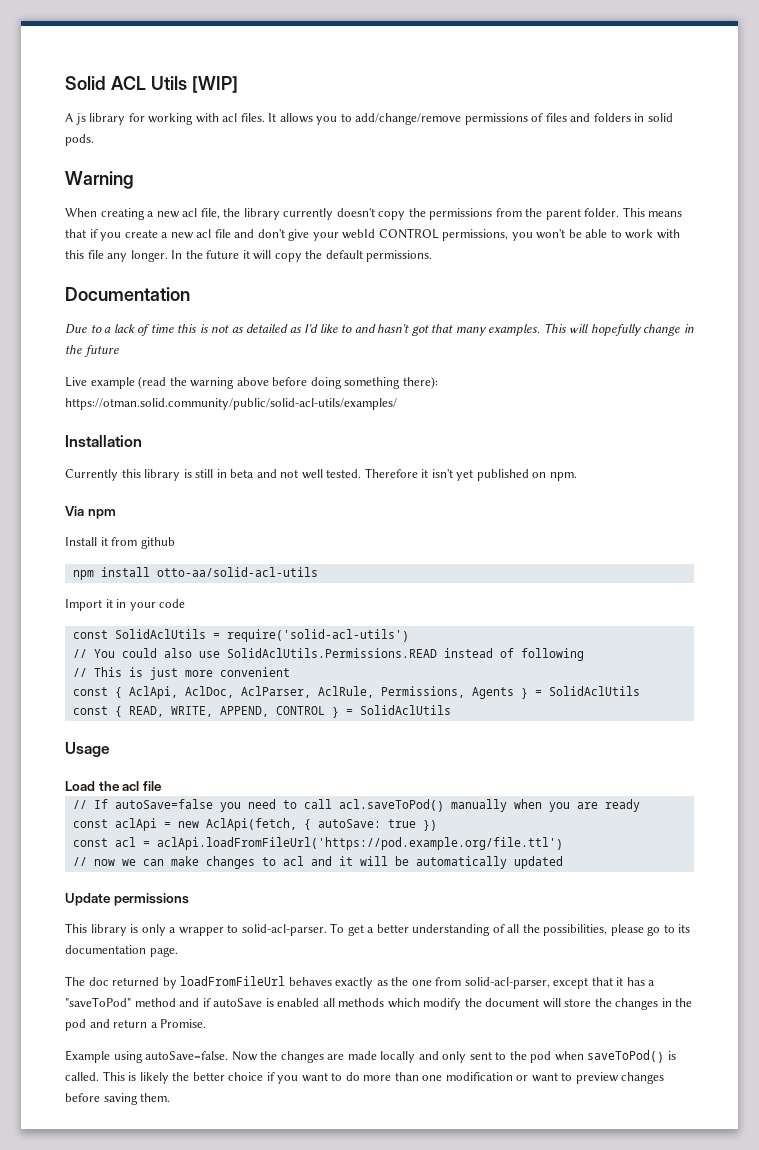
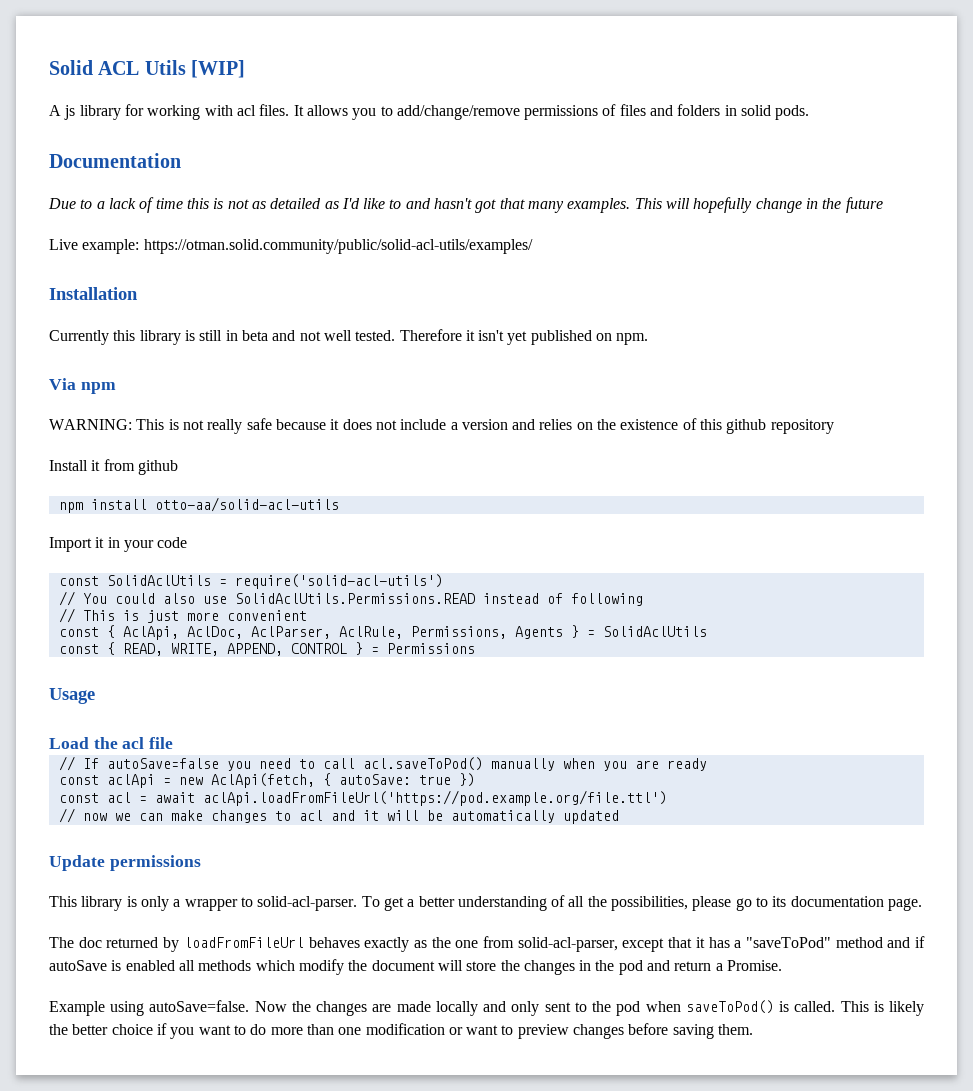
- Warning
- When creating a new acl file, the library currently doesn't copy the permissions from the parent folder. This means that if you create a new acl file and don't give your webId CONTROL permissions, you won't be able to work with this file any longer. In the future it will copy the default permissions.
- Live example (read the warning above before doing something there): https://otman.solid.community/public/solid-acl-utils/examples/
+ Live example: https://otman.solid.community/public/solid-acl-utils/examples/
+ WARNING: This is not really safe because it does not include a version and relies on the existence of this github repository
- const { READ, WRITE, APPEND, CONTROL } = SolidAclUtils
+ const { READ, WRITE, APPEND, CONTROL } = Permissions
- const acl = aclApi.loadFromFileUrl('https://pod.example.org/file.ttl')
+ const acl = await aclApi.loadFromFileUrl('https://pod.example.org/file.ttl')

